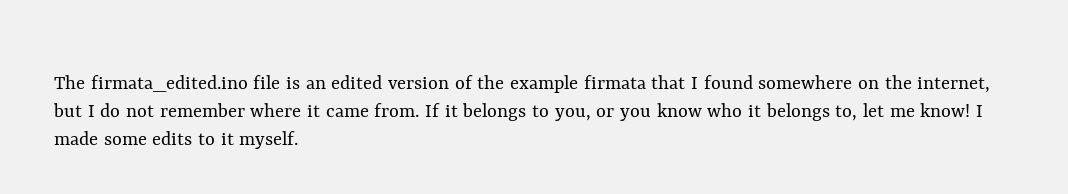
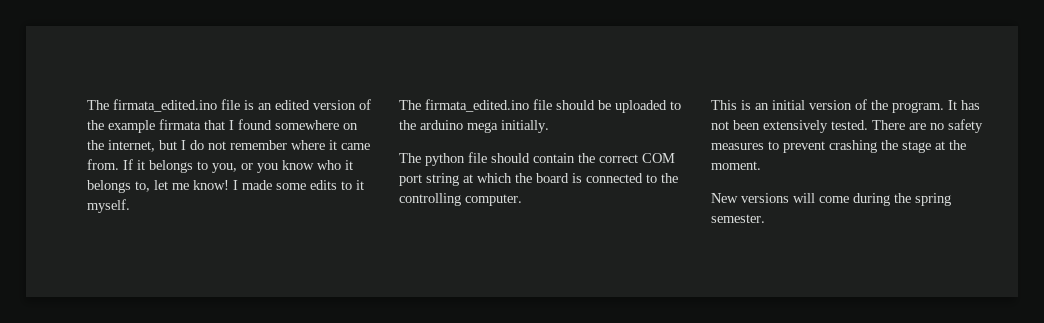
+ The firmata_edited.ino file should be uploaded to the arduino mega initially.
+ The python file should contain the correct COM port string at which the board is connected to the controlling computer.
+ This is an initial version of the program. It has not been extensively tested. There are no safety measures to prevent crashing the stage at the moment.
+ New versions will come during the spring semester.

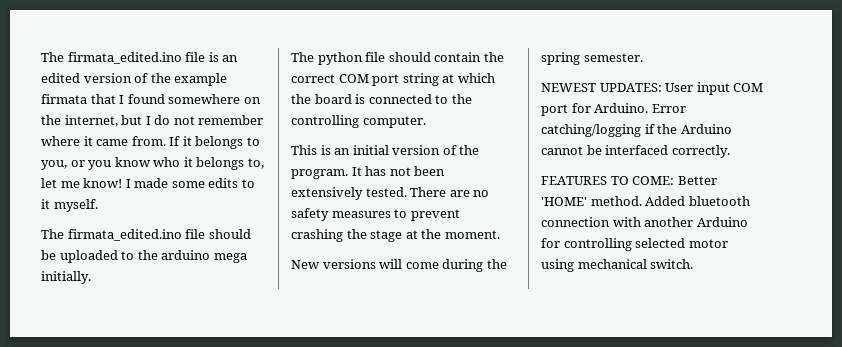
+ NEWEST UPDATES: User input COM port for Arduino. Error catching/logging if the Arduino cannot be interfaced correctly.
+ FEATURES TO COME: Better 'HOME' method. Added bluetooth connection with another Arduino for controlling selected motor using mechanical switch.

